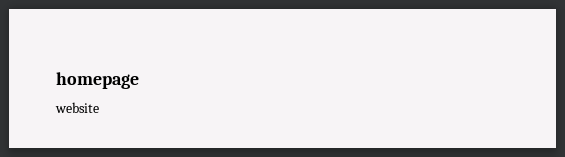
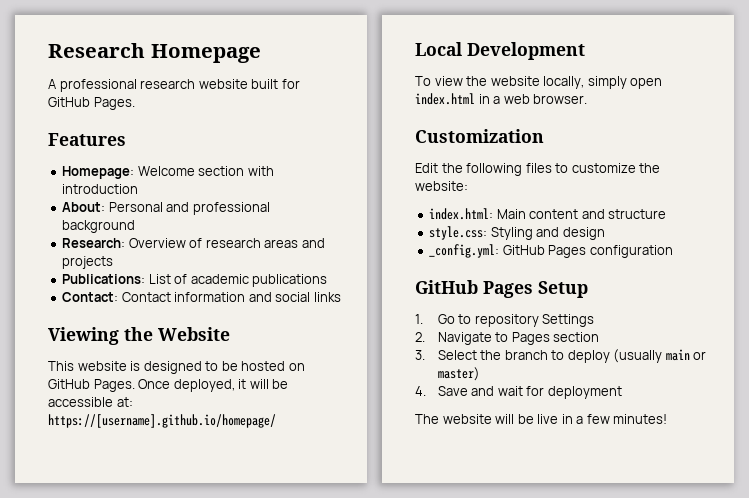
- homepage
- website
+ Research Homepage
+ A professional research website built for GitHub Pages.
+ Features
+ Homepage: Welcome section with introduction
+ About: Personal and professional background
+ Research: Overview of research areas and projects
+ Publications: List of academic publications
+ Contact: Contact information and social links
+ Viewing the Website
+ This website is designed to be hosted on GitHub Pages. Once deployed, it will be accessible at: https://[username].github.io/homepage/
+ Local Development
+ To view the website locally, simply open index.html in a web browser.
+ Customization
+ Edit the following files to customize the website:
+ index.html: Main content and structure
+ style.css: Styling and design
+ _config.yml: GitHub Pages configuration
+ GitHub Pages Setup
+ 1. Go to repository Settings
+ 2. Navigate to Pages section
+ 3. Select the branch to deploy (usually main or master)
+ 4. Save and wait for deployment
+ The website will be live in a few minutes!

